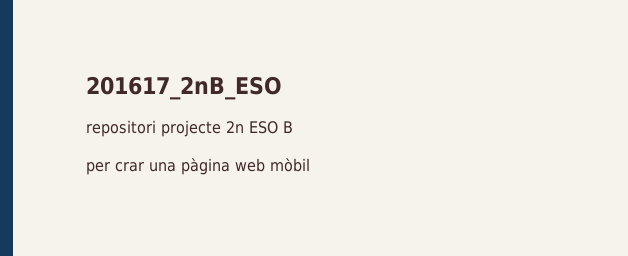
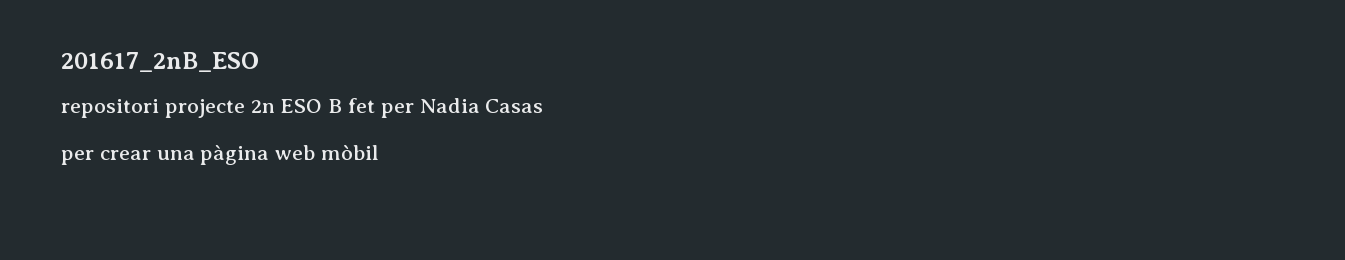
- repositori projecte 2n ESO B
- per crar una pàgina web mòbil
+ repositori projecte 2n ESO B fet per Nadia Casas
+ per crear una pàgina web mòbil

